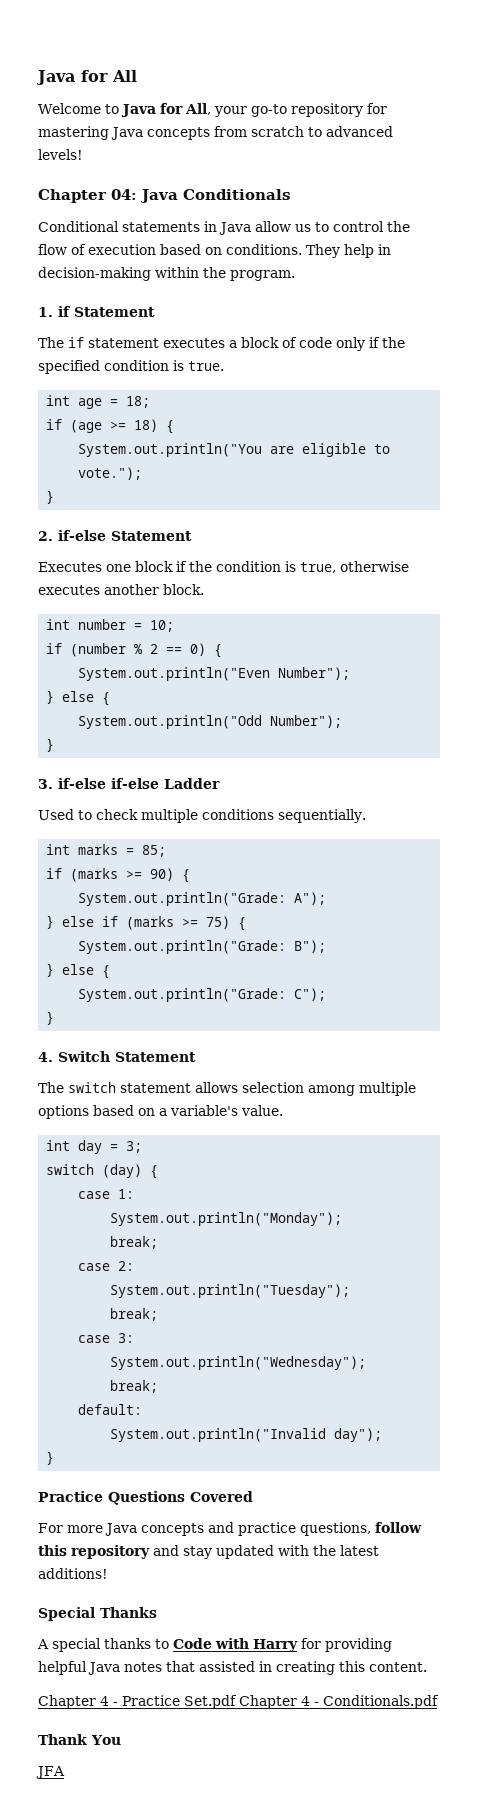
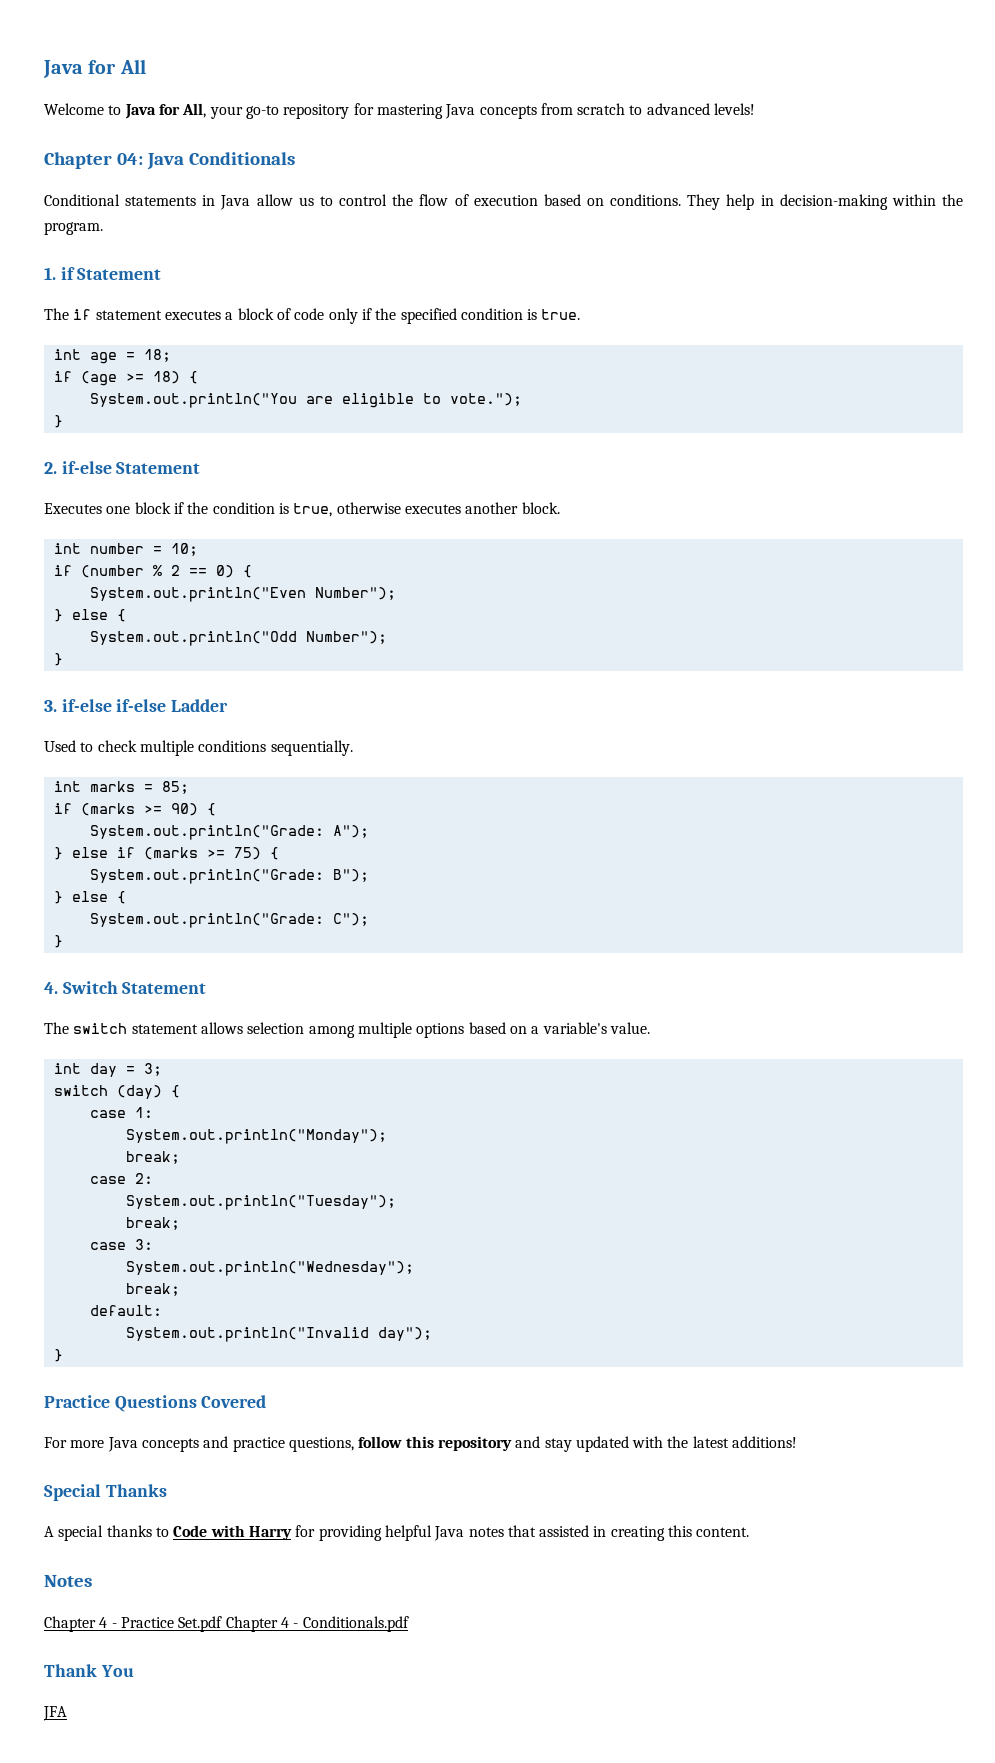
+ Notes

